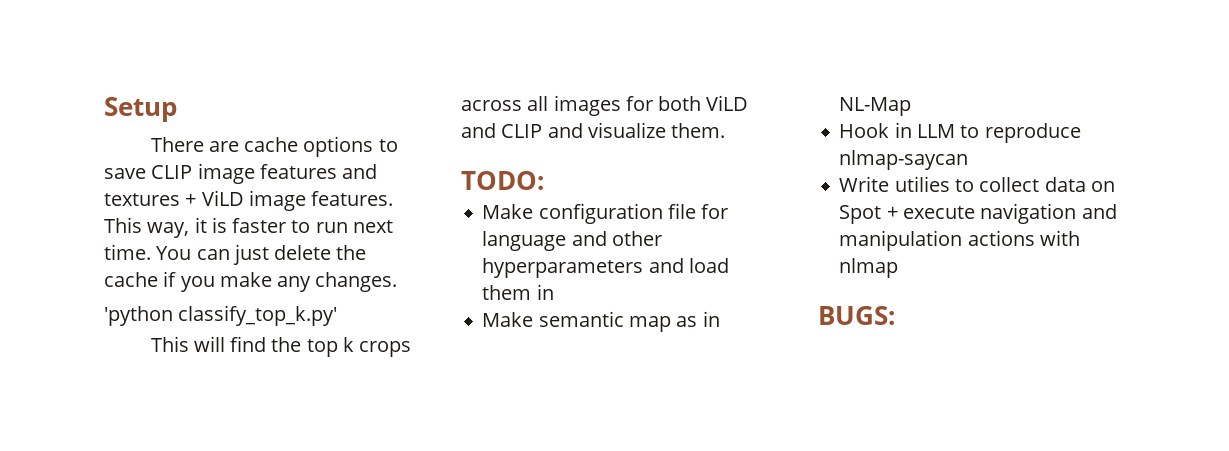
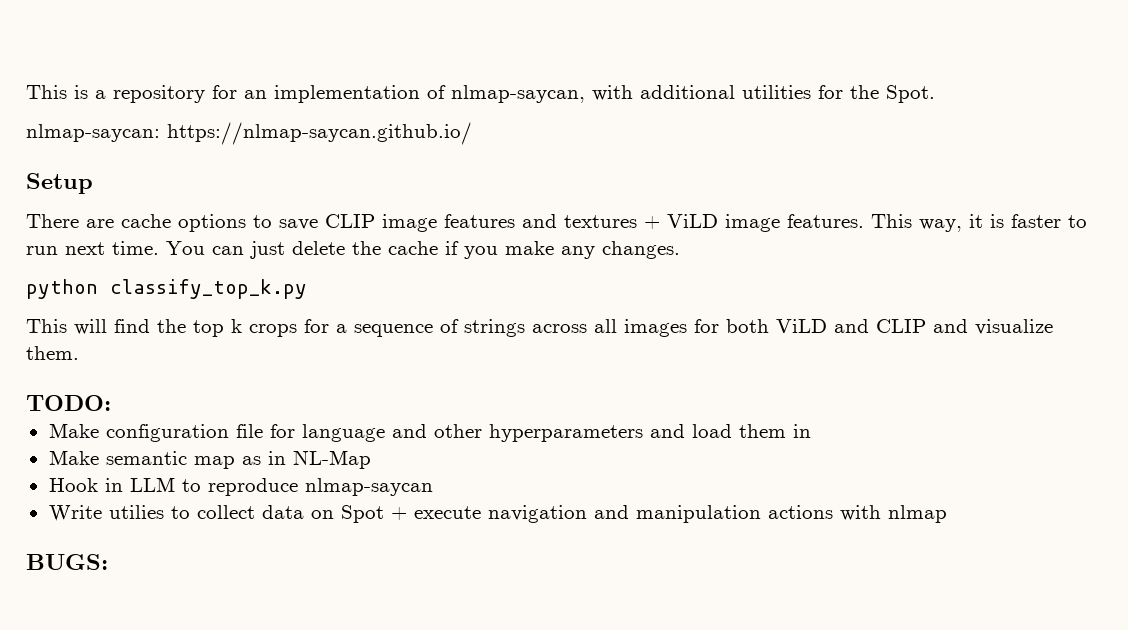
+ This is a repository for an implementation of nlmap-saycan, with additional utilities for the Spot.
+ nlmap-saycan: https://nlmap-saycan.github.io/
- 'python classify_top_k.py'
+ python classify_top_k.py
- This will find the top k crops across all images for both ViLD and CLIP and visualize them.
+ This will find the top k crops for a sequence of strings across all images for both ViLD and CLIP and visualize them.

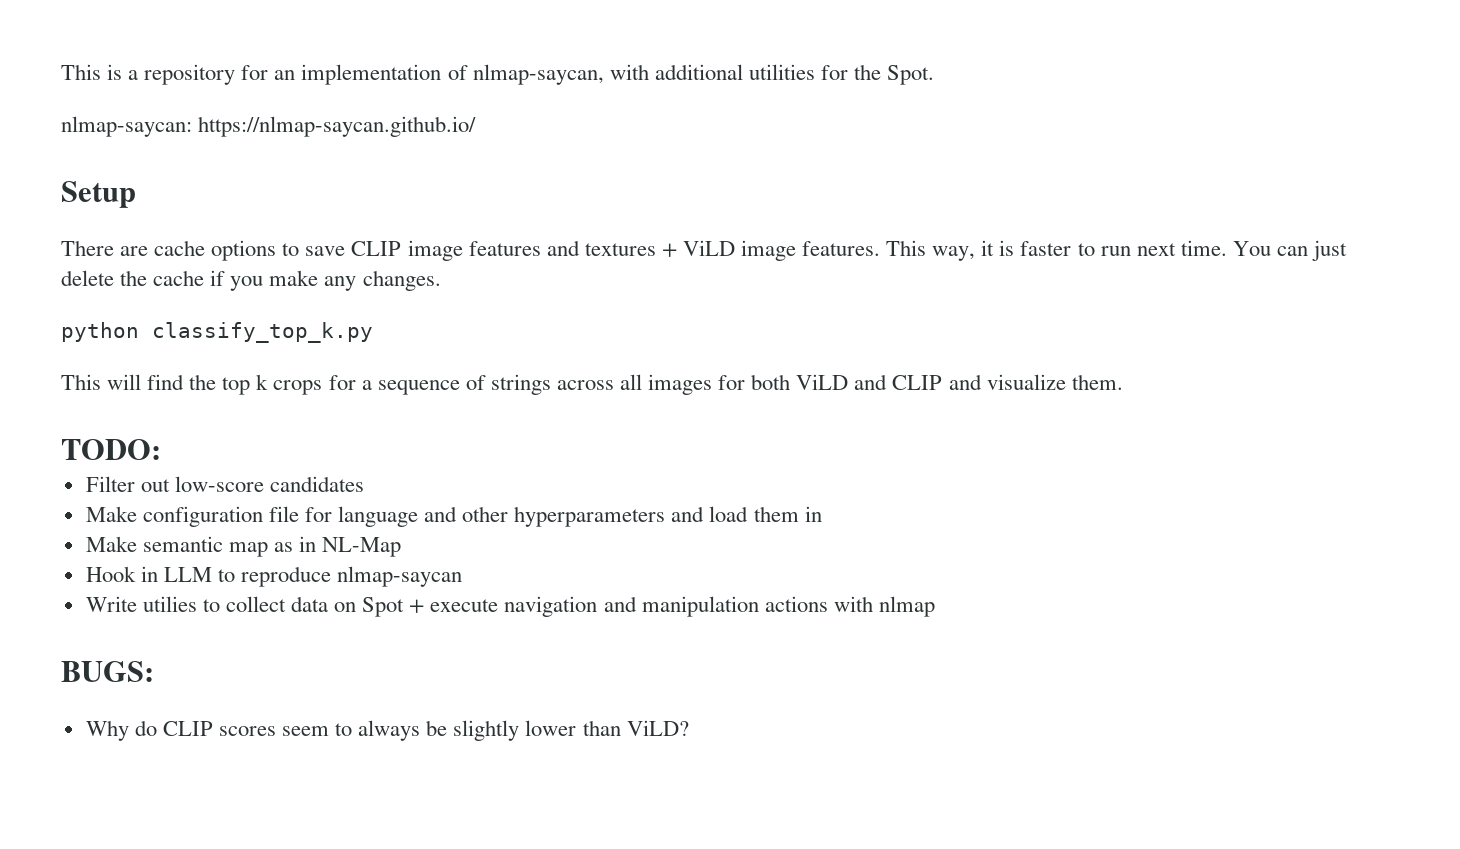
+ Filter out low-score candidates
+ Why do CLIP scores seem to always be slightly lower than ViLD?

